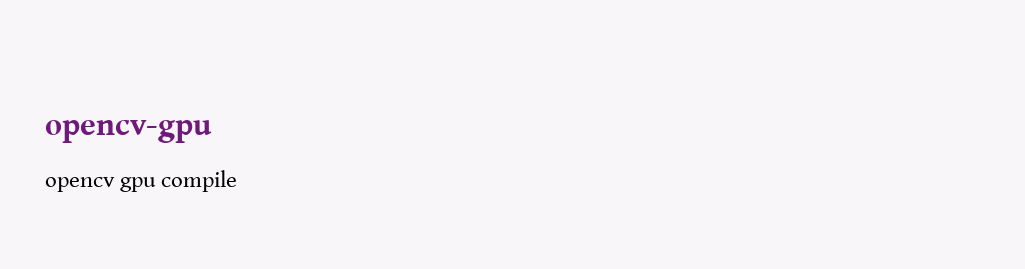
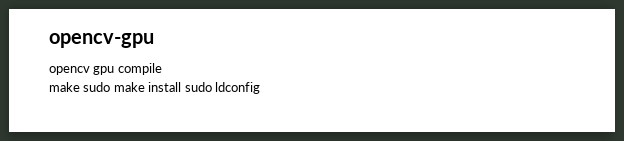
+ make sudo make install sudo ldconfig

